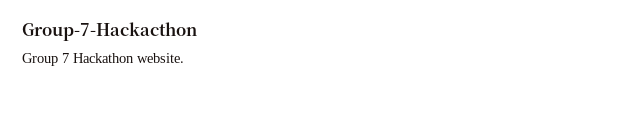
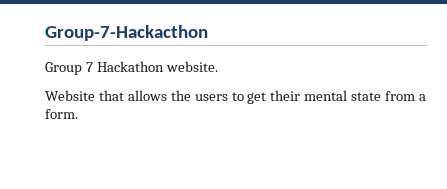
+ Website that allows the users to get their mental state from a form.

